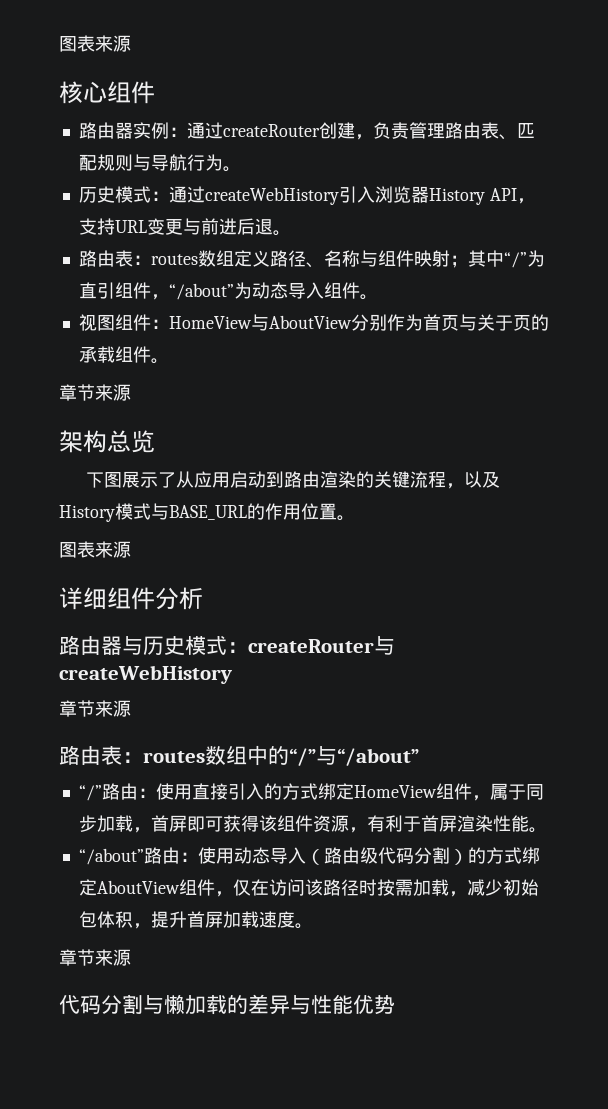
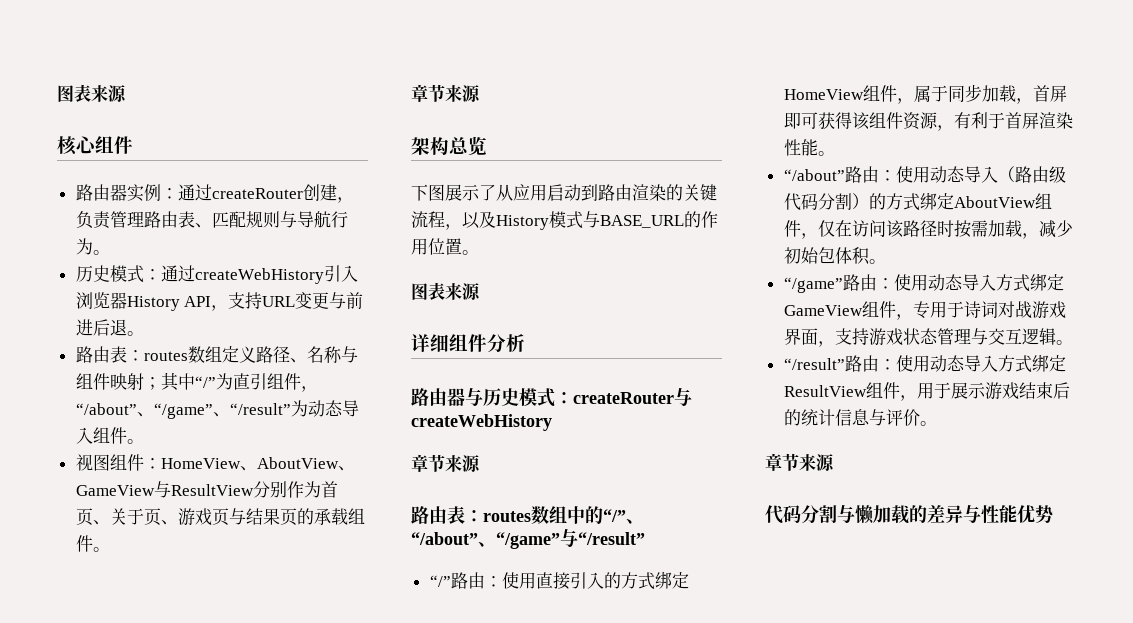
- 路由表：routes数组定义路径、名称与组件映射；其中“/”为直引组件，“/about”为动态导入组件。
+ 路由表：routes数组定义路径、名称与组件映射；其中“/”为直引组件，“/about”、“/game”、“/result”为动态导入组件。
- 视图组件：HomeView与AboutView分别作为首页与关于页的承载组件。
+ 视图组件：HomeView、AboutView、GameView与ResultView分别作为首页、关于页、游戏页与结果页的承载组件。
- 路由表：routes数组中的“/”与“/about”
+ 路由表：routes数组中的“/”、“/about”、“/game”与“/result”
- “/about”路由：使用动态导入（路由级代码分割）的方式绑定AboutView组件，仅在访问该路径时按需加载，减少初始包体积，提升首屏加载速度。
+ “/about”路由：使用动态导入（路由级代码分割）的方式绑定AboutView组件，仅在访问该路径时按需加载，减少初始包体积。
+ “/game”路由：使用动态导入方式绑定GameView组件，专用于诗词对战游戏界面，支持游戏状态管理与交互逻辑。
+ “/result”路由：使用动态导入方式绑定ResultView组件，用于展示游戏结束后的统计信息与评价。

